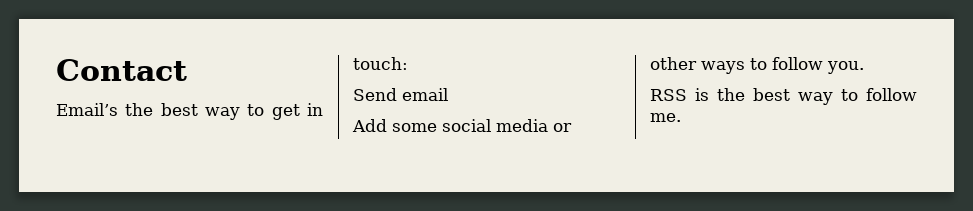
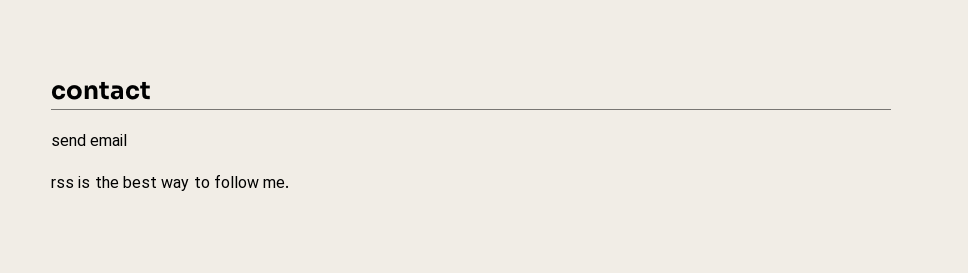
- Contact
- Email’s the best way to get in touch:
- Send email
- Add some social media or other ways to follow you.
- RSS is the best way to follow me.
+ contact
+ send email
+ rss is the best way to follow me.

